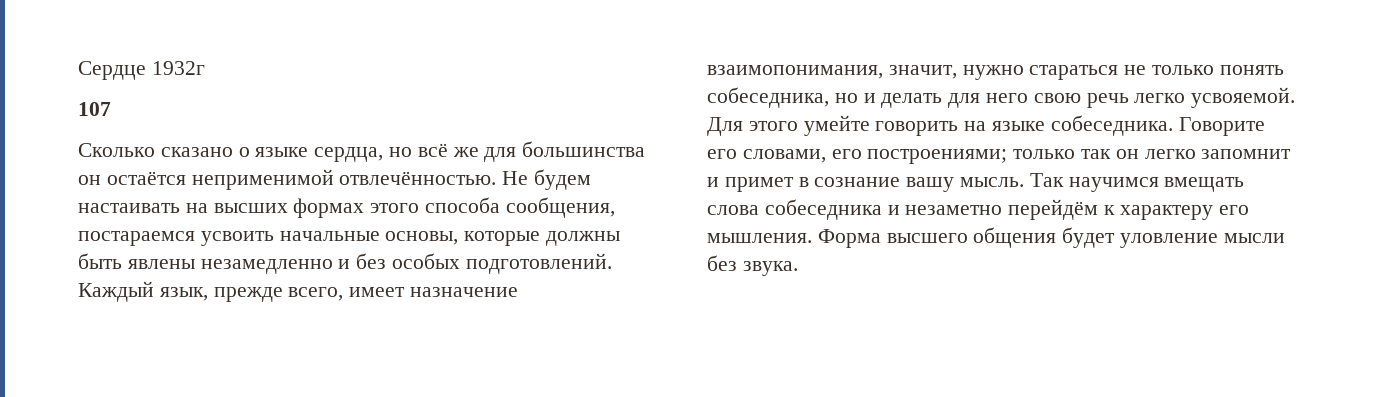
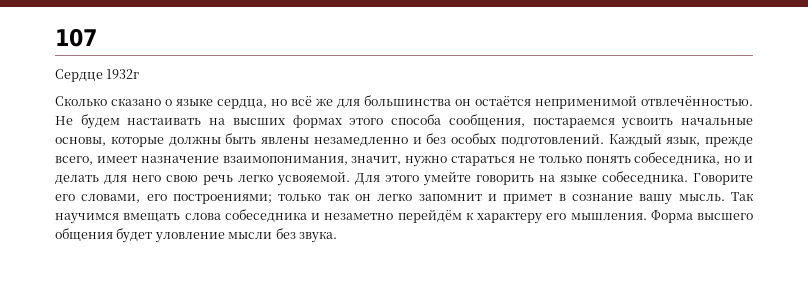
+ 107
- 107

